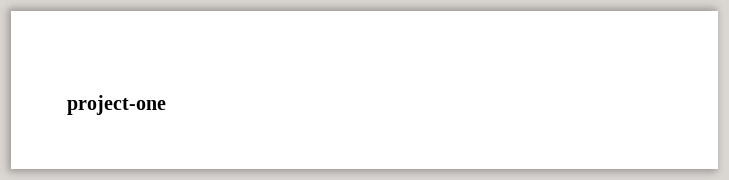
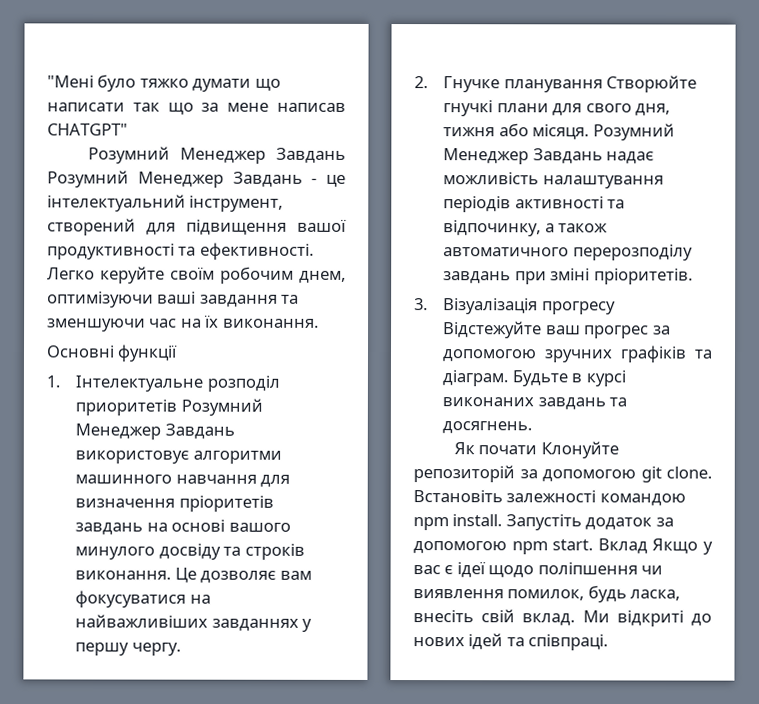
- project-one
+ "Мені було тяжко думати що написати так що за мене написав CHATGPT"
+ Розумний Менеджер Завдань Розумний Менеджер Завдань - це інтелектуальний інструмент, створений для підвищення вашої продуктивності та ефективності. Легко керуйте своїм робочим днем, оптимізуючи ваші завдання та зменшуючи час на їх виконання.
+ Основні функції
+ 1. Інтелектуальне розподіл приоритетів Розумний Менеджер Завдань використовує алгоритми машинного навчання для визначення пріоритетів завдань на основі вашого минулого досвіду та строків виконання. Це дозволяє вам фокусуватися на найважливіших завданнях у першу чергу.
+ 2. Гнучке планування Створюйте гнучкі плани для свого дня, тижня або місяця. Розумний Менеджер Завдань надає можливість налаштування періодів активності та відпочинку, а також автоматичного перерозподілу завдань при зміні пріоритетів.
+ 3. Візуалізація прогресу Відстежуйте ваш прогрес за допомогою зручних графіків та діаграм. Будьте в курсі виконаних завдань та досягнень.
+ Як почати Клонуйте репозиторій за допомогою git clone. Встановіть залежності командою npm install. Запустіть додаток за допомогою npm start. Вклад Якщо у вас є ідеї щодо поліпшення чи виявлення помилок, будь ласка, внесіть свій вклад. Ми відкриті до нових ідей та співпраці.

